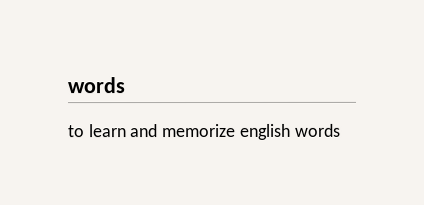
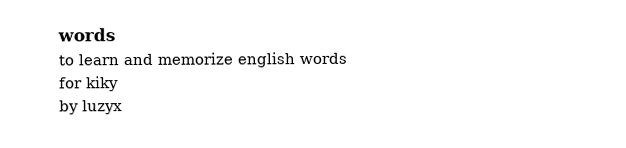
+ for kiky
+ by luzyx

